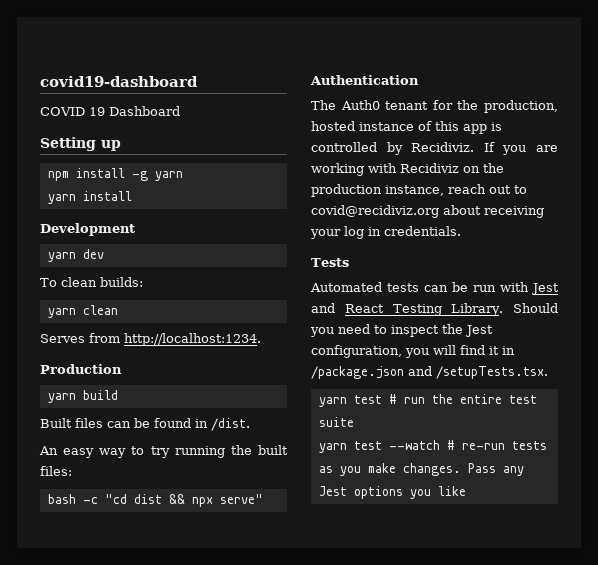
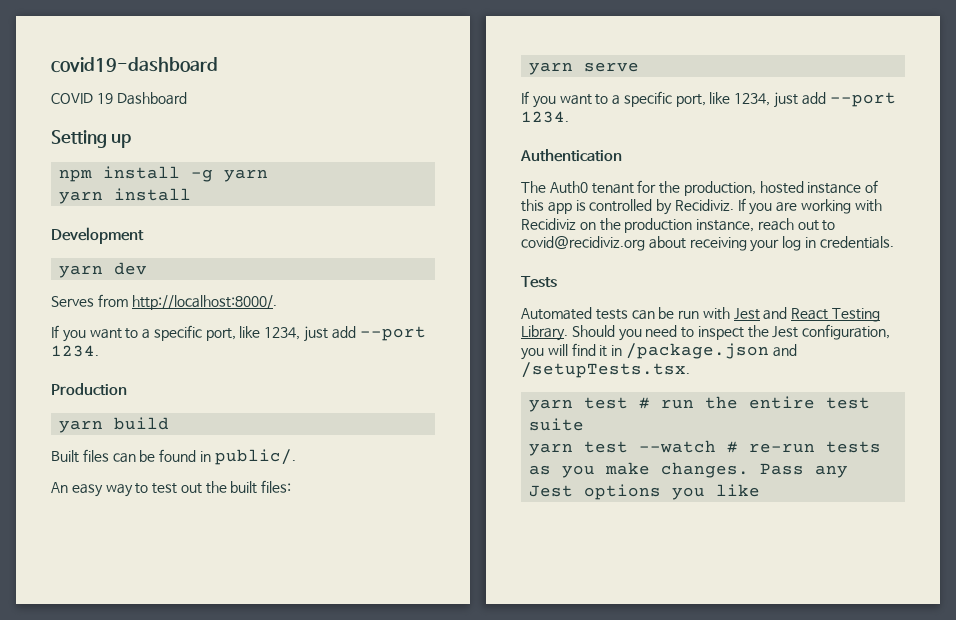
- To clean builds:
- yarn clean
- Serves from http://localhost:1234.
+ Serves from http://localhost:8000/.
+ If you want to a specific port, like 1234, just add --port 1234.
- Built files can be found in /dist.
+ Built files can be found in public/.
- An easy way to try running the built files:
+ An easy way to test out the built files:
- bash -c "cd dist && npx serve"
+ yarn serve
+ If you want to a specific port, like 1234, just add --port 1234.

